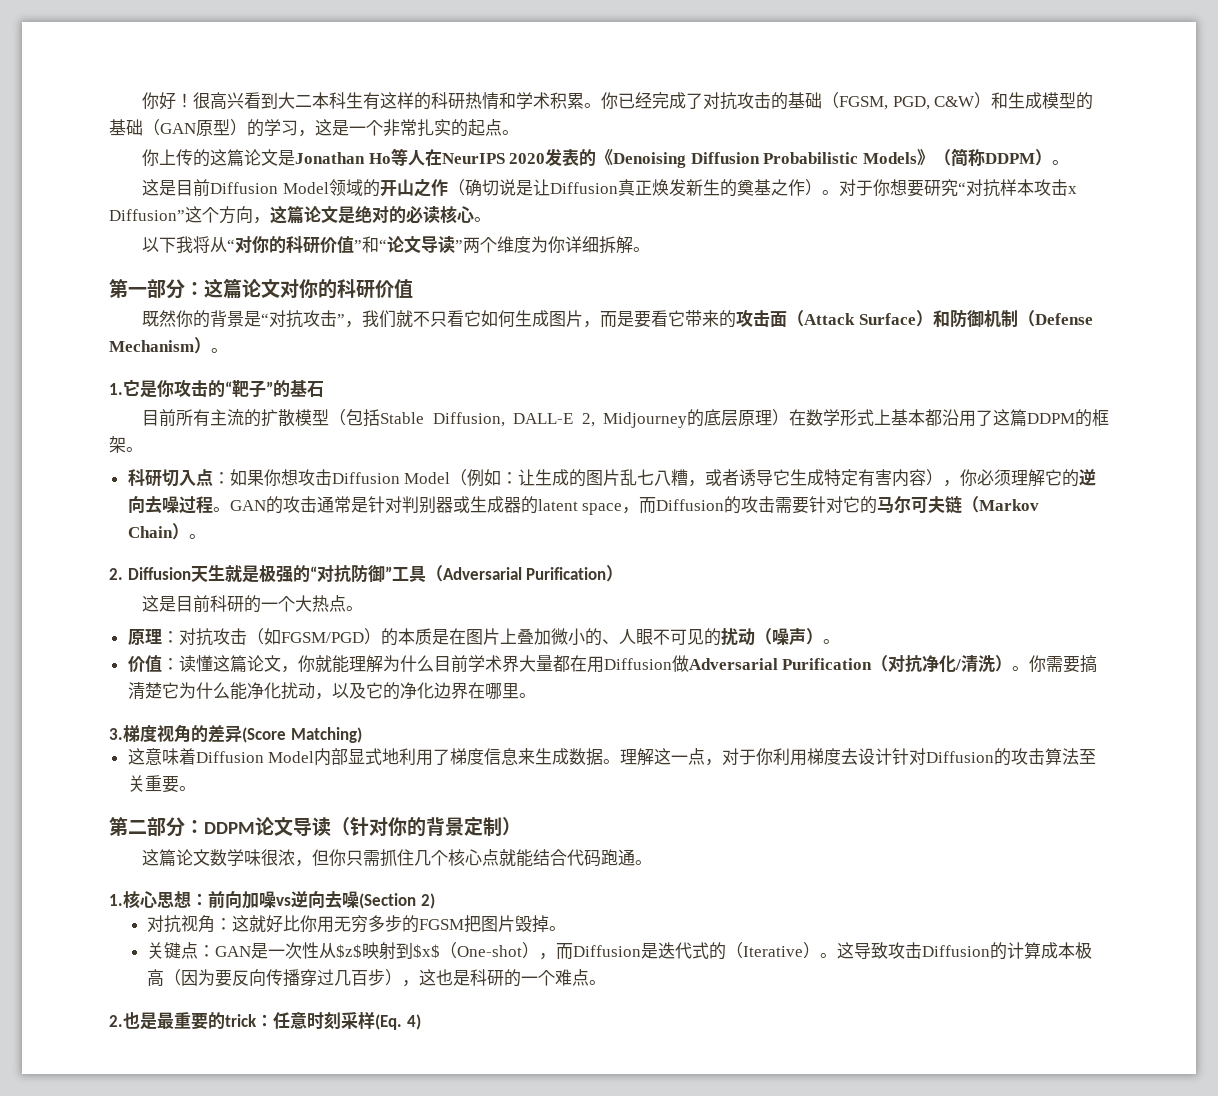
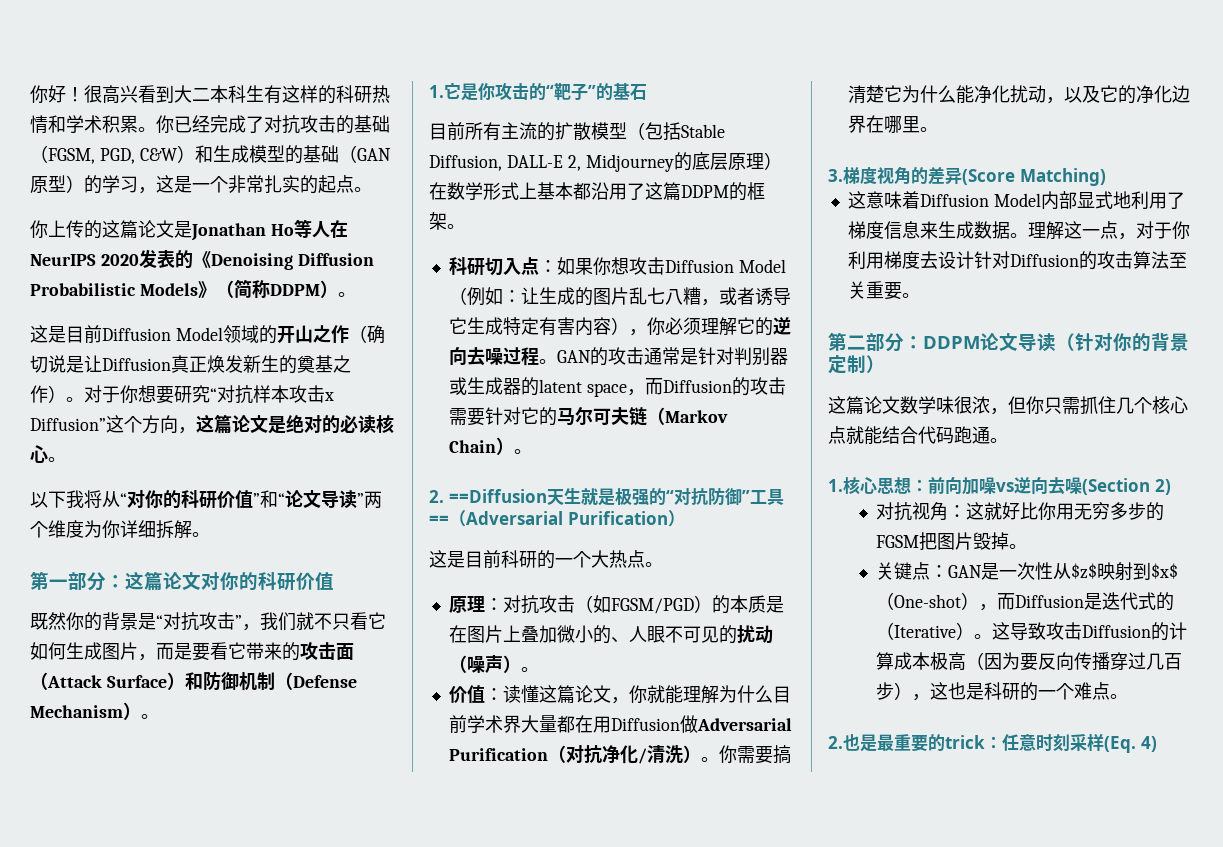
- 2. Diffusion天生就是极强的“对抗防御”工具（Adversarial Purification）
+ 2. ==Diffusion天生就是极强的“对抗防御”工具==（Adversarial Purification）

